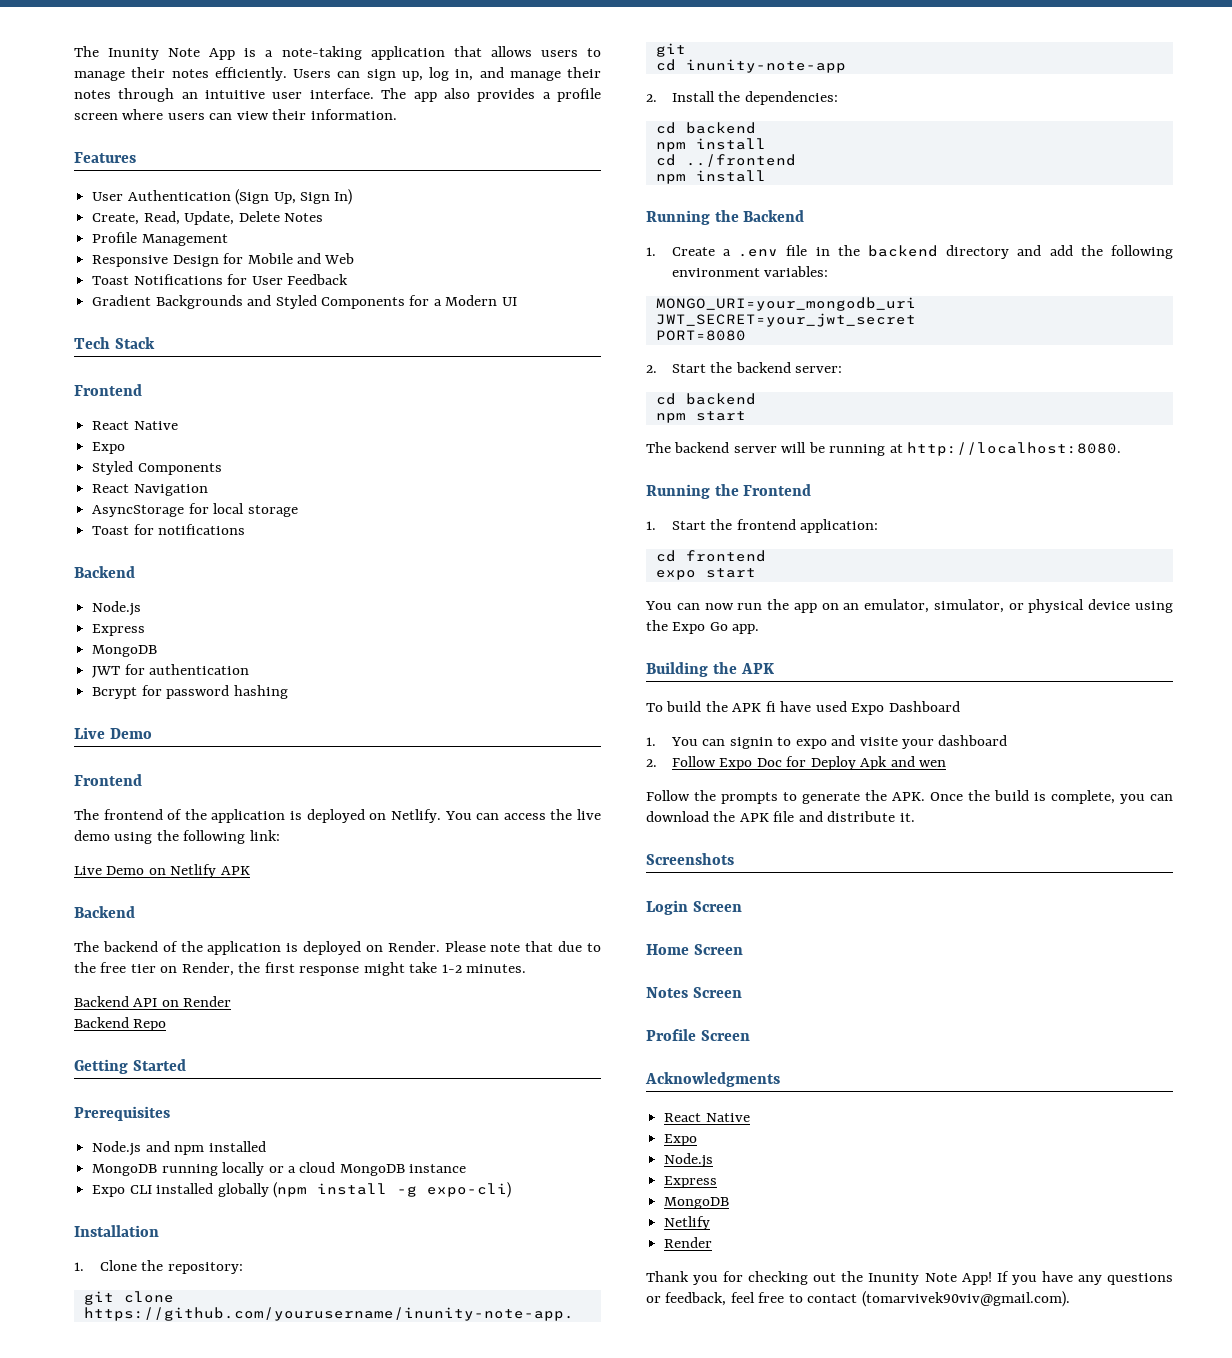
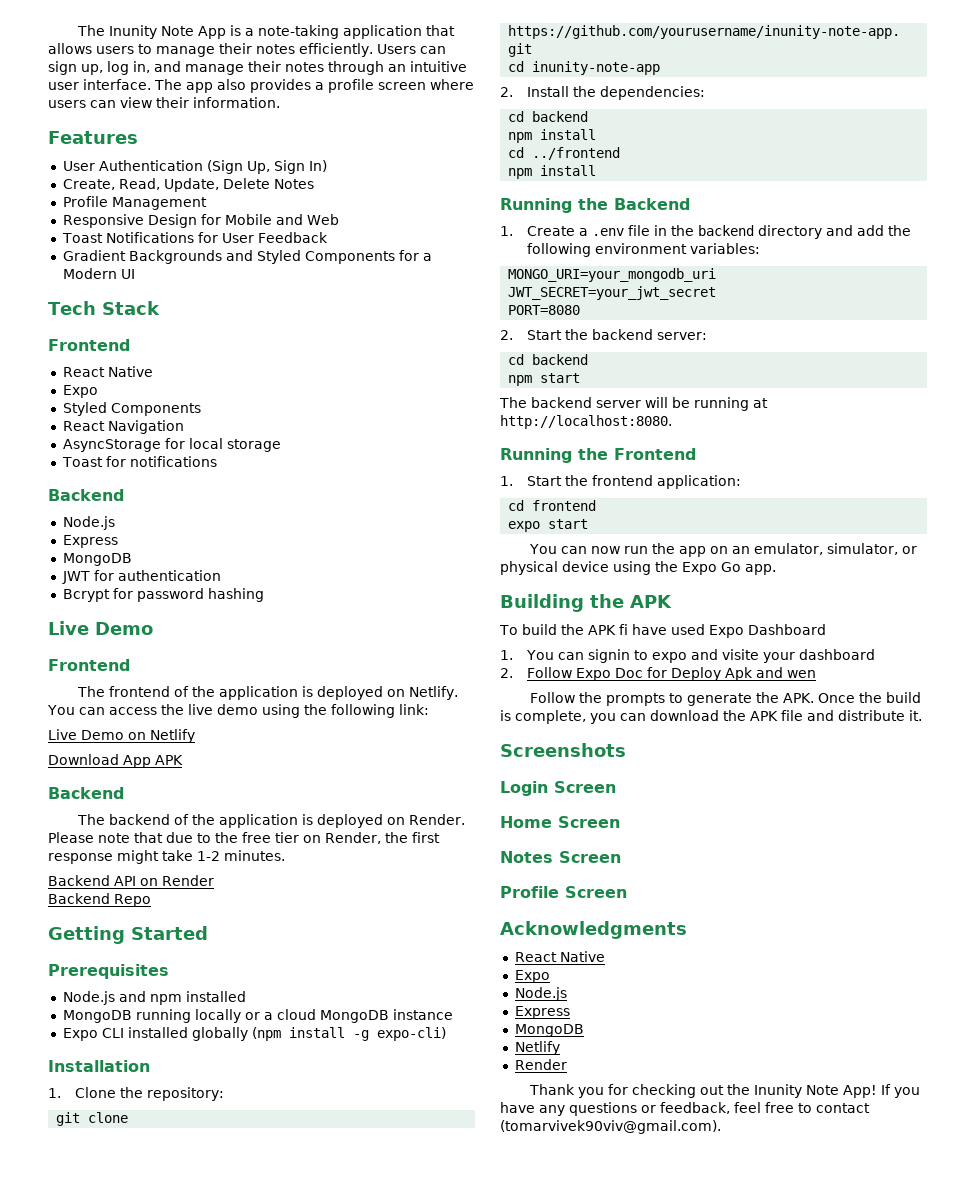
- Live Demo on Netlify APK
+ Live Demo on Netlify
+ Download App APK

